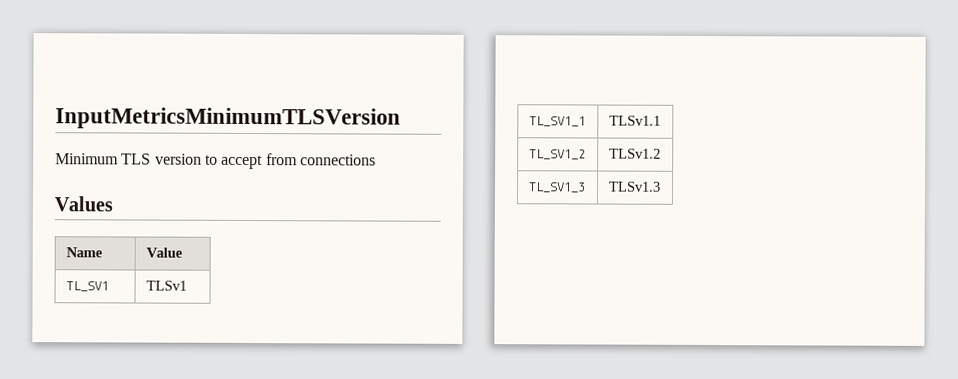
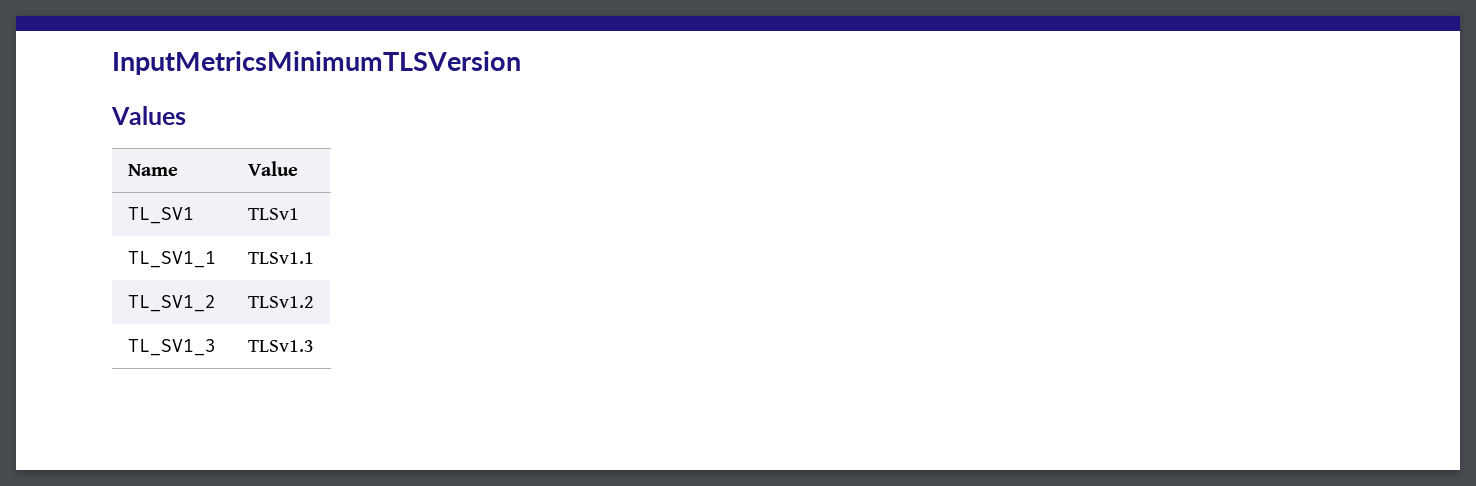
- Minimum TLS version to accept from connections

